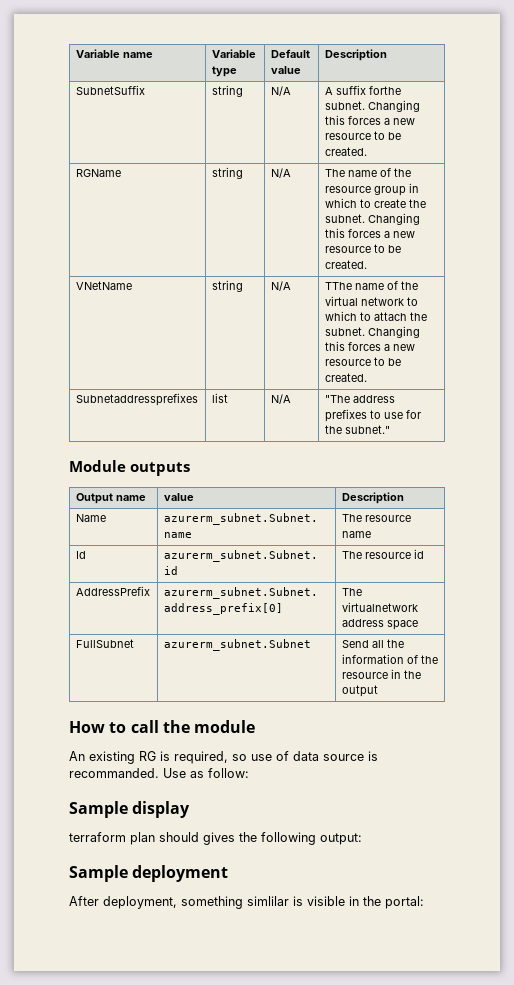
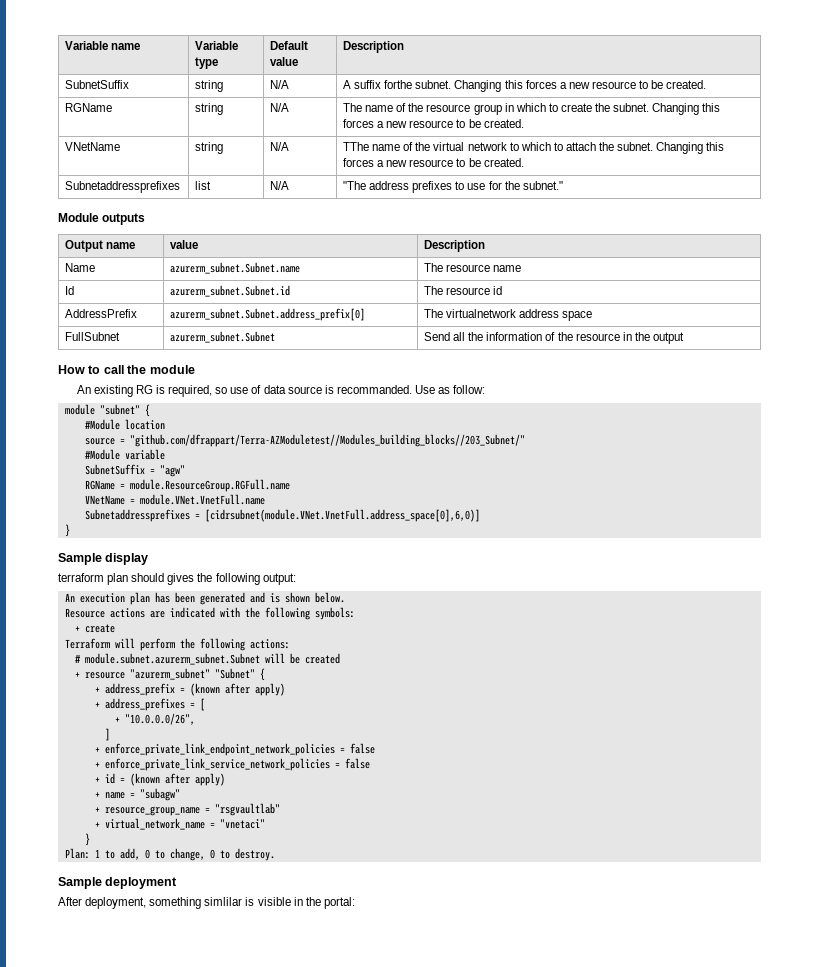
+ module "subnet" {
+ #Module location
+ source = "github.com/dfrappart/Terra-AZModuletest//Modules_building_blocks//203_Subnet/"
+ #Module variable
+ SubnetSuffix = "agw"
+ RGName = module.ResourceGroup.RGFull.name
+ VNetName = module.VNet.VnetFull.name
+ Subnetaddressprefixes = [cidrsubnet(module.VNet.VnetFull.address_space[0],6,0)]
+ }
+ An execution plan has been generated and is shown below.
+ Resource actions are indicated with the following symbols:
+ + create
+ Terraform will perform the following actions:
+ # module.subnet.azurerm_subnet.Subnet will be created
+ + resource "azurerm_subnet" "Subnet" {
+ + address_prefix = (known after apply)
+ + address_prefixes = [
+ + "10.0.0.0/26",
+ ]
+ + enforce_private_link_endpoint_network_policies = false
+ + enforce_private_link_service_network_policies = false
+ + id = (known after apply)
+ + name = "subagw"
+ + resource_group_name = "rsgvaultlab"
+ + virtual_network_name = "vnetaci"
+ }
+ Plan: 1 to add, 0 to change, 0 to destroy.

